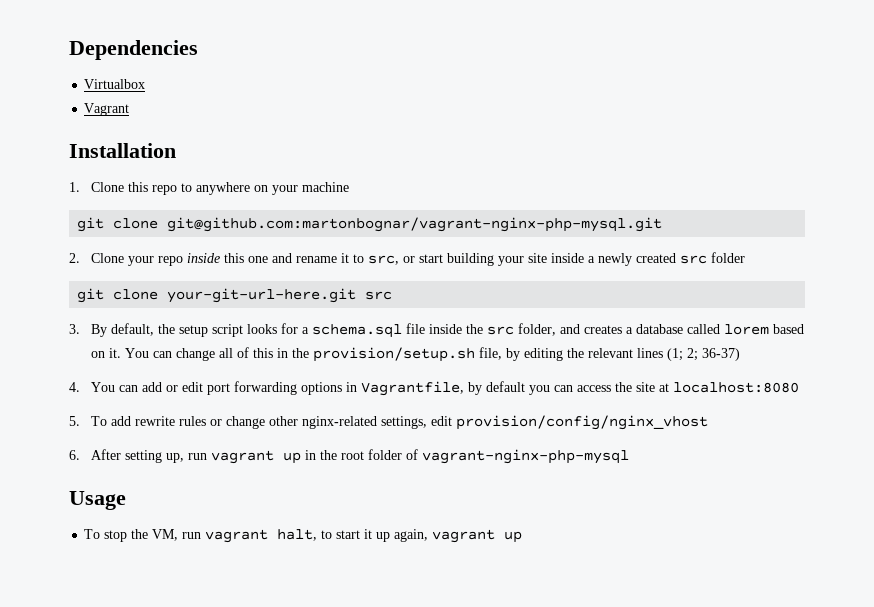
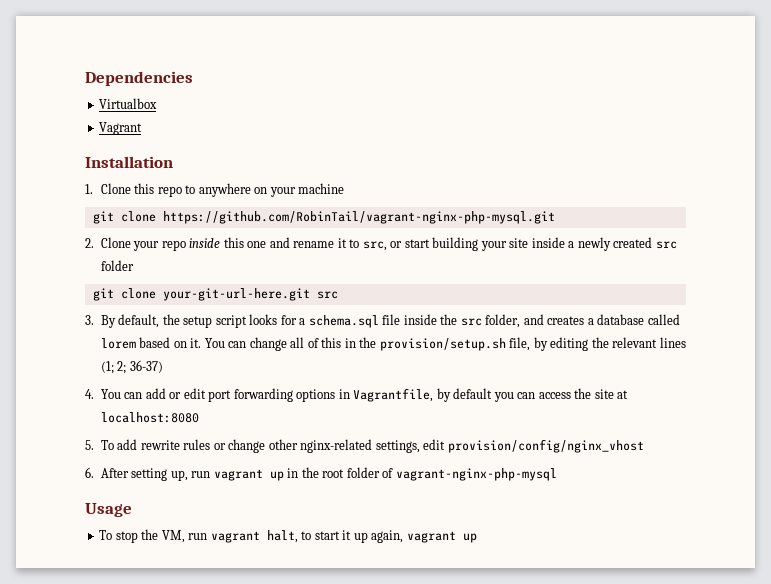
- git clone git@github.com:martonbognar/vagrant-nginx-php-mysql.git
+ git clone https://github.com/RobinTail/vagrant-nginx-php-mysql.git

